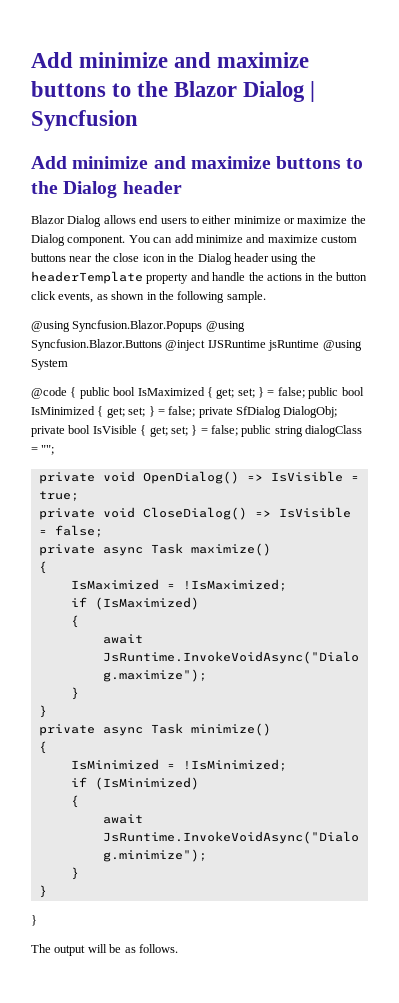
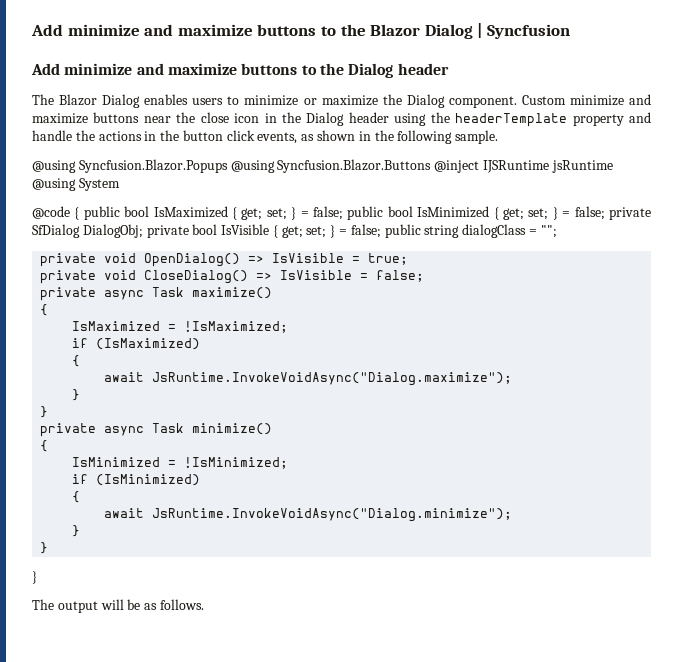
- Blazor Dialog allows end users to either minimize or maximize the Dialog component.
+ The Blazor Dialog enables users to minimize or maximize the Dialog component.
- You can add minimize and maximize custom buttons near the close icon in the Dialog header using the headerTemplate property and handle the actions in the button click events, as shown in the following sample.
+ Custom minimize and maximize buttons near the close icon in the Dialog header using the headerTemplate property and handle the actions in the button click events, as shown in the following sample.

